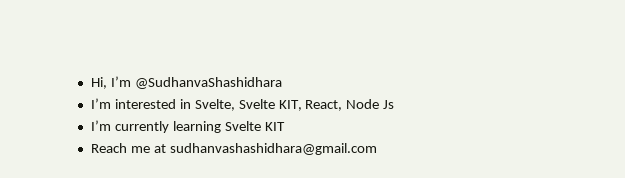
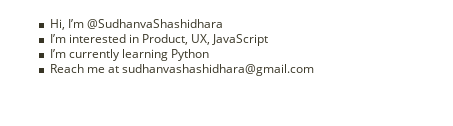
- I’m interested in Svelte, Svelte KIT, React, Node Js
+ I’m interested in Product, UX, JavaScript
- I’m currently learning Svelte KIT
+ I’m currently learning Python

